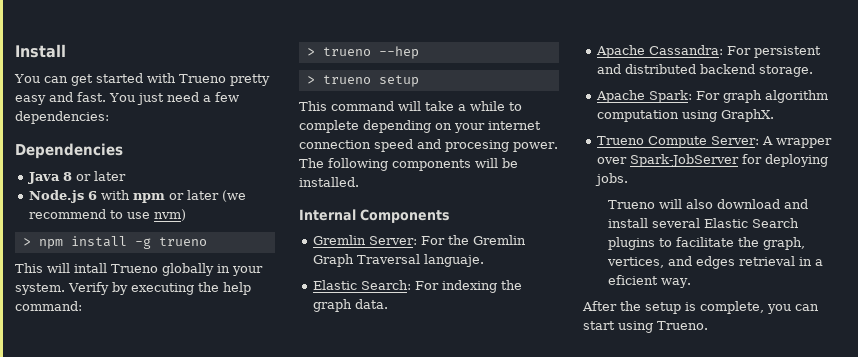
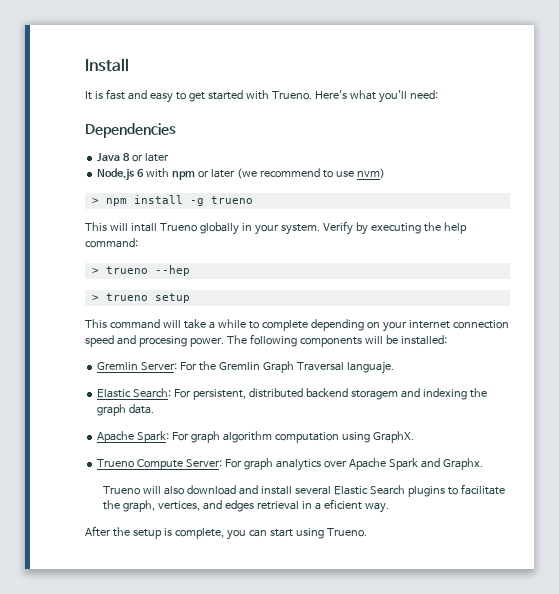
- You can get started with Trueno pretty easy and fast. You just need a few dependencies:
+ It is fast and easy to get started with Trueno. Here's what you'll need:
- The following components will be installed.
- Internal Components
+ The following components will be installed:
- Elastic Search: For indexing the graph data.
+ Elastic Search: For persistent, distributed backend storagem and indexing the graph data.
- Apache Cassandra: For persistent and distributed backend storage.
- Trueno Compute Server: A wrapper over Spark-JobServer for deploying jobs.
+ Trueno Compute Server: For graph analytics over Apache Spark and Graphx.

